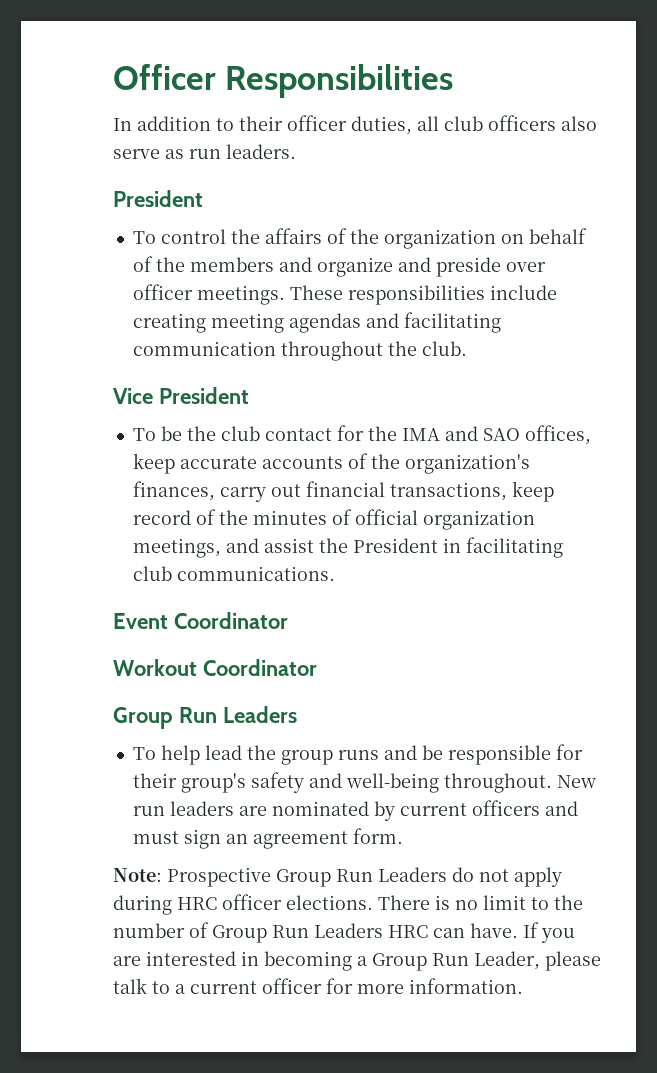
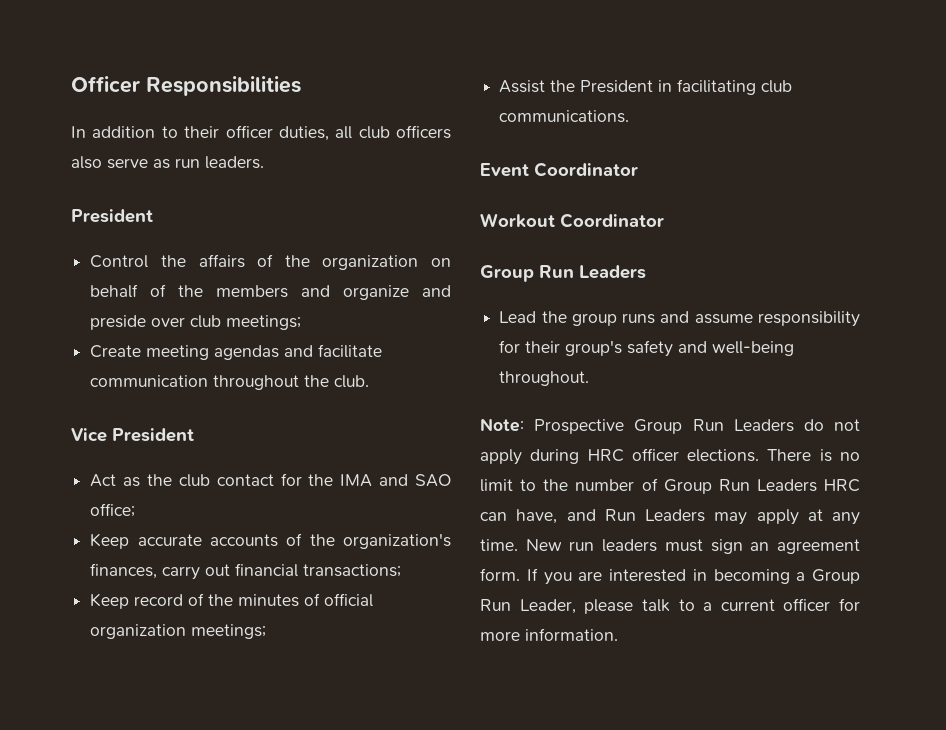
- To control the affairs of the organization on behalf of the members and organize and preside over officer meetings. These responsibilities include creating meeting agendas and facilitating communication throughout the club.
+ Control the affairs of the organization on behalf of the members and organize and preside over club meetings;
+ Create meeting agendas and facilitate communication throughout the club.
- To be the club contact for the IMA and SAO offices, keep accurate accounts of the organization's finances, carry out financial transactions, keep record of the minutes of official organization meetings, and assist the President in facilitating club communications.
+ Act as the club contact for the IMA and SAO office;
+ Keep accurate accounts of the organization's finances, carry out financial transactions;
+ Keep record of the minutes of official organization meetings;
+ Assist the President in facilitating club communications.
- To help lead the group runs and be responsible for their group's safety and well-being throughout. New run leaders are nominated by current officers and must sign an agreement form.
+ Lead the group runs and assume responsibility for their group's safety and well-being throughout.
- There is no limit to the number of Group Run Leaders HRC can have.
+ There is no limit to the number of Group Run Leaders HRC can have, and Run Leaders may apply at any time. New run leaders must sign an agreement form.

